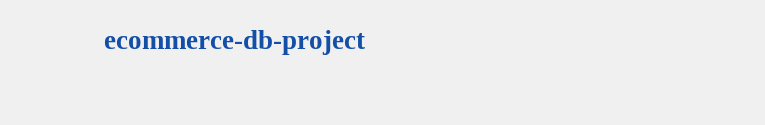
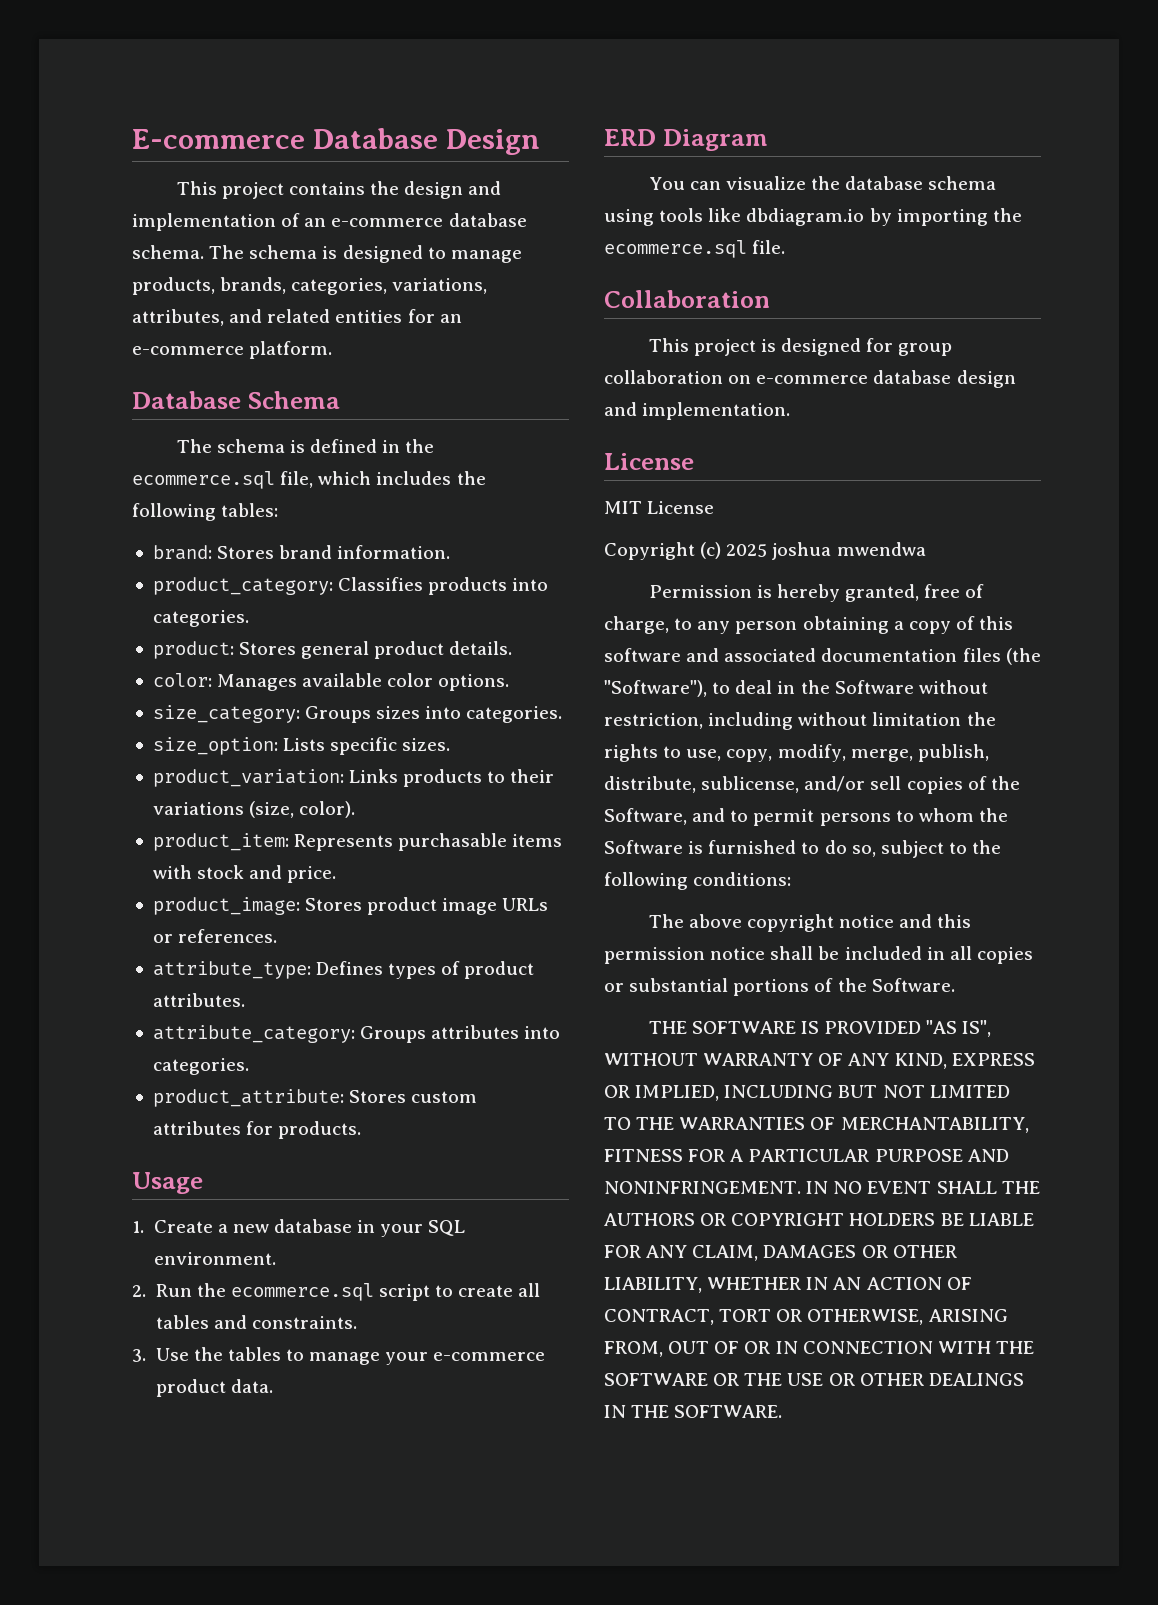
- ecommerce-db-project
+ E-commerce Database Design
+ This project contains the design and implementation of an e-commerce database schema. The schema is designed to manage products, brands, categories, variations, attributes, and related entities for an e-commerce platform.
+ Database Schema
+ The schema is defined in the ecommerce.sql file, which includes the following tables:
+ brand: Stores brand information.
+ product_category: Classifies products into categories.
+ product: Stores general product details.
+ color: Manages available color options.
+ size_category: Groups sizes into categories.
+ size_option: Lists specific sizes.
+ product_variation: Links products to their variations (size, color).
+ product_item: Represents purchasable items with stock and price.
+ product_image: Stores product image URLs or references.
+ attribute_type: Defines types of product attributes.
+ attribute_category: Groups attributes into categories.
+ product_attribute: Stores custom attributes for products.
+ Usage
+ 1. Create a new database in your SQL environment.
+ 2. Run the ecommerce.sql script to create all tables and constraints.
+ 3. Use the tables to manage your e-commerce product data.
+ ERD Diagram
+ You can visualize the database schema using tools like dbdiagram.io by importing the ecommerce.sql file.
+ Collaboration
+ This project is designed for group collaboration on e-commerce database design and implementation.
+ License
+ MIT License
+ Copyright (c) 2025 joshua mwendwa
+ Permission is hereby granted, free of charge, to any person obtaining a copy of this software and associated documentation files (the "Software"), to deal in the Software without restriction, including without limitation the rights to use, copy, modify, merge, publish, distribute, sublicense, and/or sell copies of the Software, and to permit persons to whom the Software is furnished to do so, subject to the following conditions:
+ The above copyright notice and this permission notice shall be included in all copies or substantial portions of the Software.
+ THE SOFTWARE IS PROVIDED "AS IS", WITHOUT WARRANTY OF ANY KIND, EXPRESS OR IMPLIED, INCLUDING BUT NOT LIMITED TO THE WARRANTIES OF MERCHANTABILITY, FITNESS FOR A PARTICULAR PURPOSE AND NONINFRINGEMENT. IN NO EVENT SHALL THE AUTHORS OR COPYRIGHT HOLDERS BE LIABLE FOR ANY CLAIM, DAMAGES OR OTHER LIABILITY, WHETHER IN AN ACTION OF CONTRACT, TORT OR OTHERWISE, ARISING FROM, OUT OF OR IN CONNECTION WITH THE SOFTWARE OR THE USE OR OTHER DEALINGS IN THE SOFTWARE.

